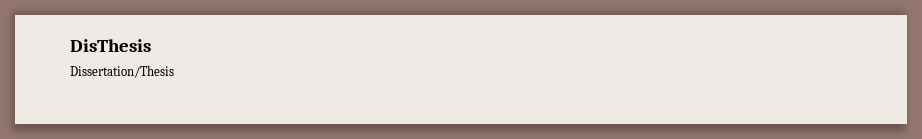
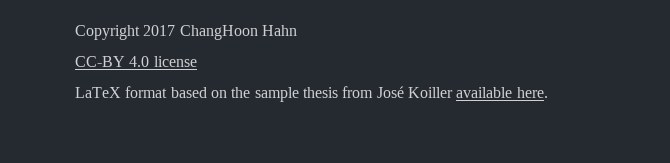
- DisThesis
- Dissertation/Thesis
+ Copyright 2017 ChangHoon Hahn
+ CC-BY 4.0 license
+ LaTeX format based on the sample thesis from José Koiller available here.

